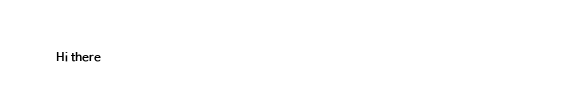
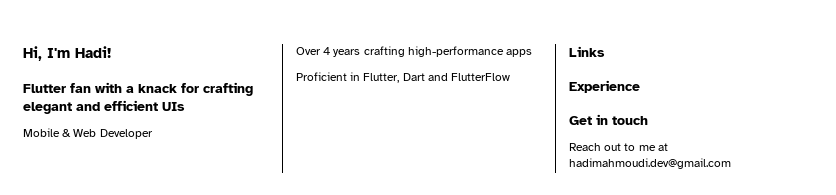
- Hi there
+ Hi, I'm Hadi!
+ Flutter fan with a knack for crafting elegant and efficient UIs
+ Mobile & Web Developer
+ Over 4 years crafting high-performance apps
+ Proficient in Flutter, Dart and FlutterFlow
+ Links
+ Experience
+ Get in touch
+ Reach out to me at hadimahmoudi.dev@gmail.com

